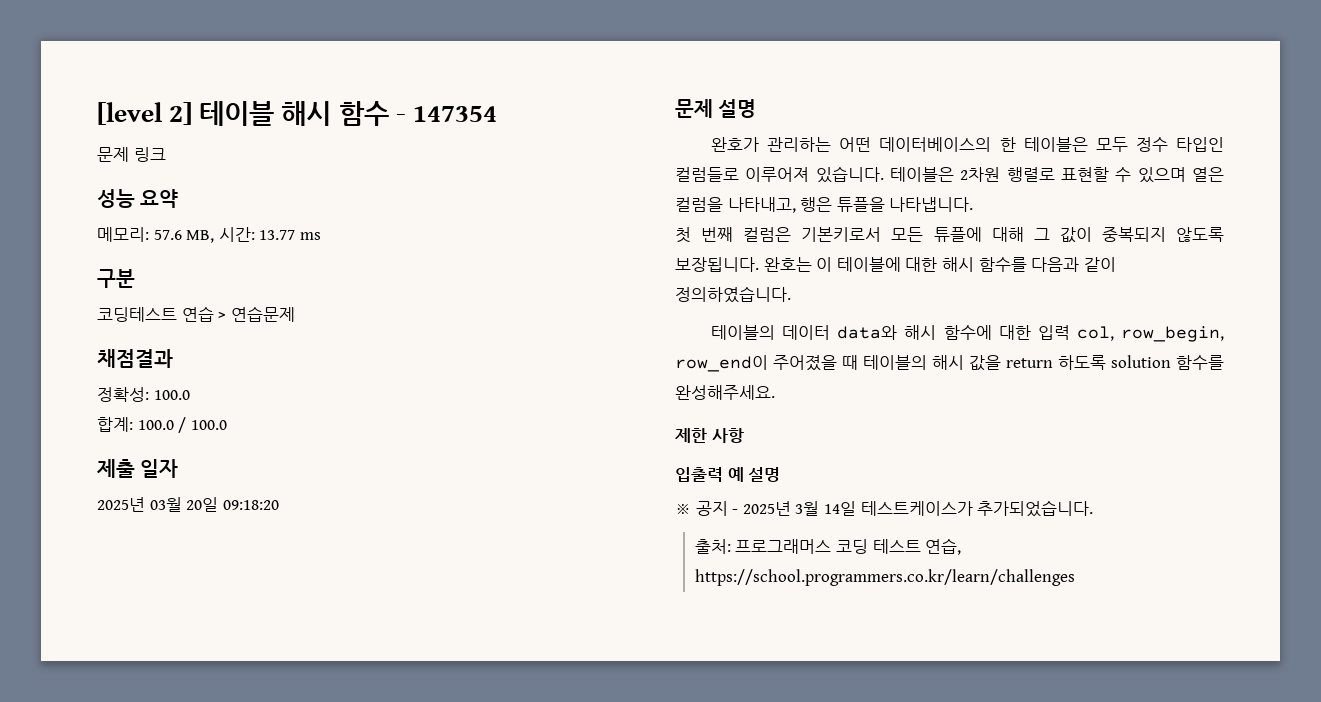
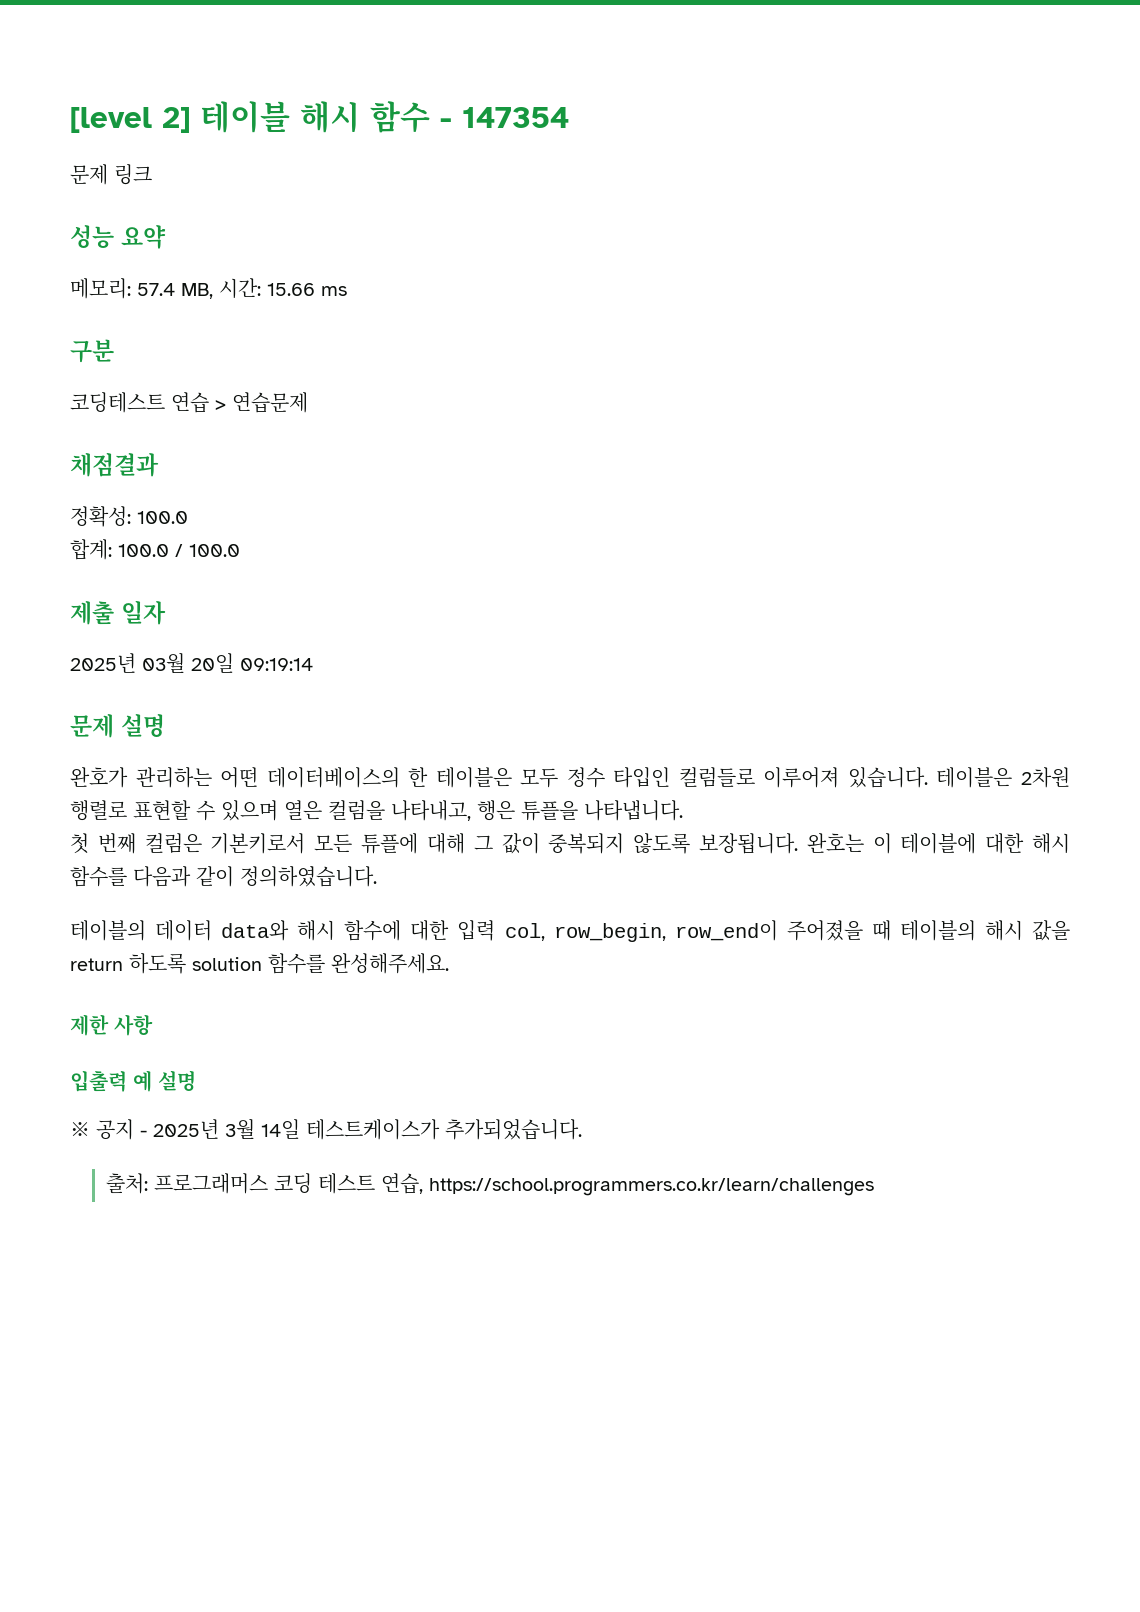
- 메모리: 57.6 MB, 시간: 13.77 ms
+ 메모리: 57.4 MB, 시간: 15.66 ms
- 2025년 03월 20일 09:18:20
+ 2025년 03월 20일 09:19:14

